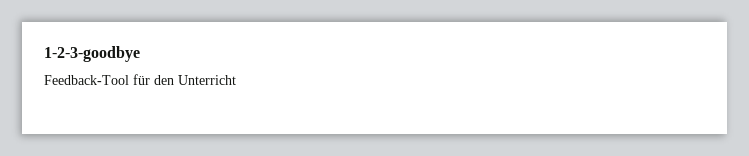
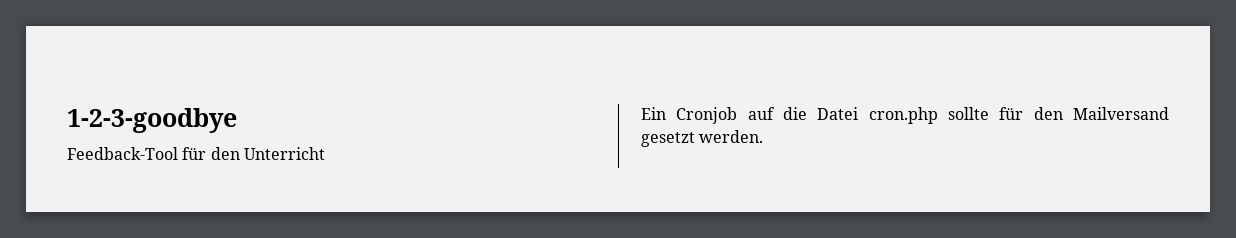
+ Ein Cronjob auf die Datei cron.php sollte für den Mailversand gesetzt werden.

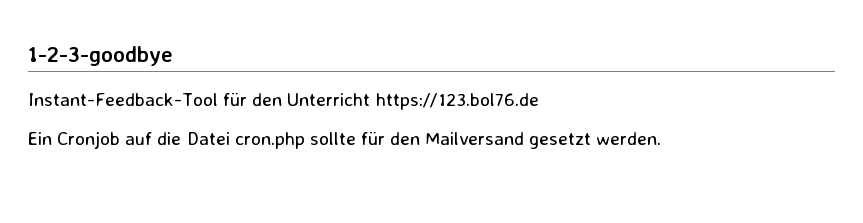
- Feedback-Tool für den Unterricht
+ Instant-Feedback-Tool für den Unterricht https://123.bol76.de

